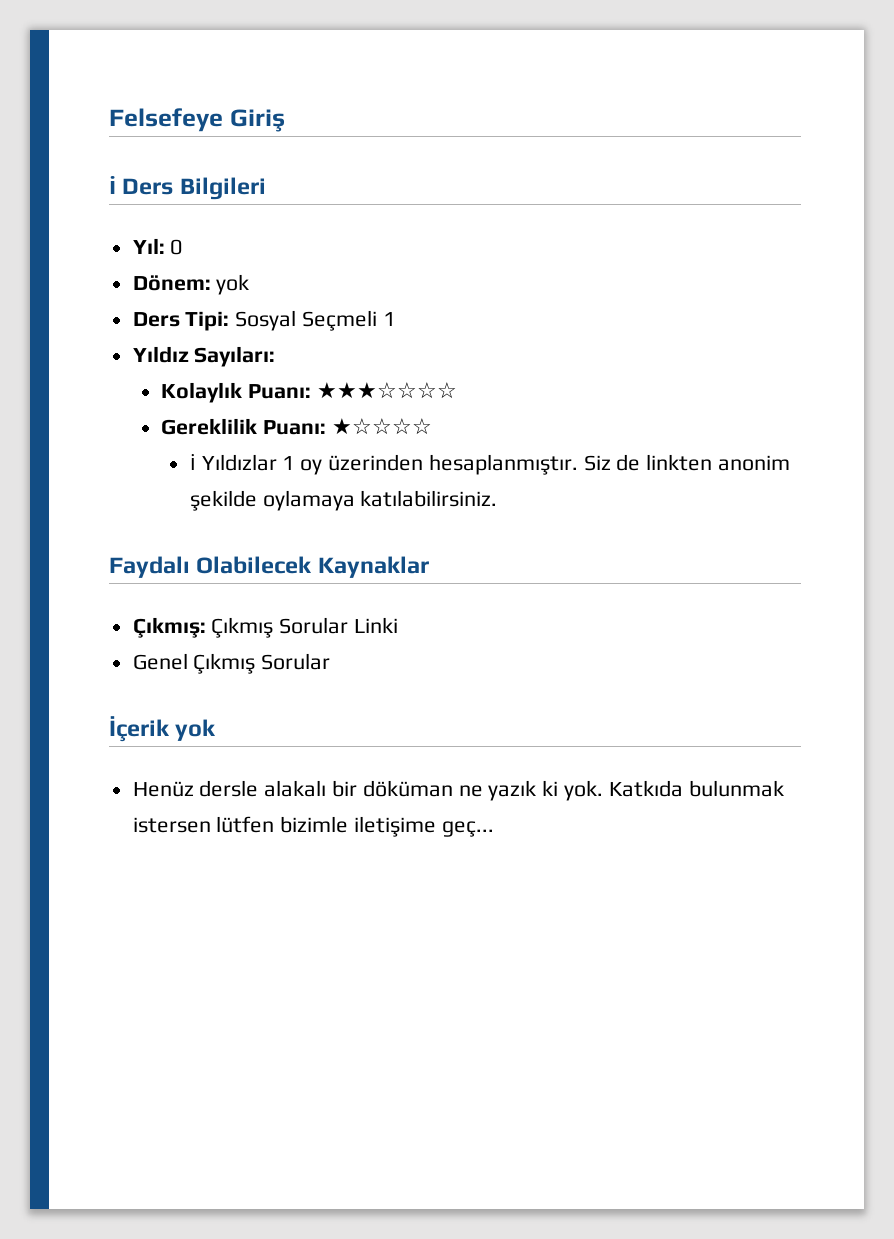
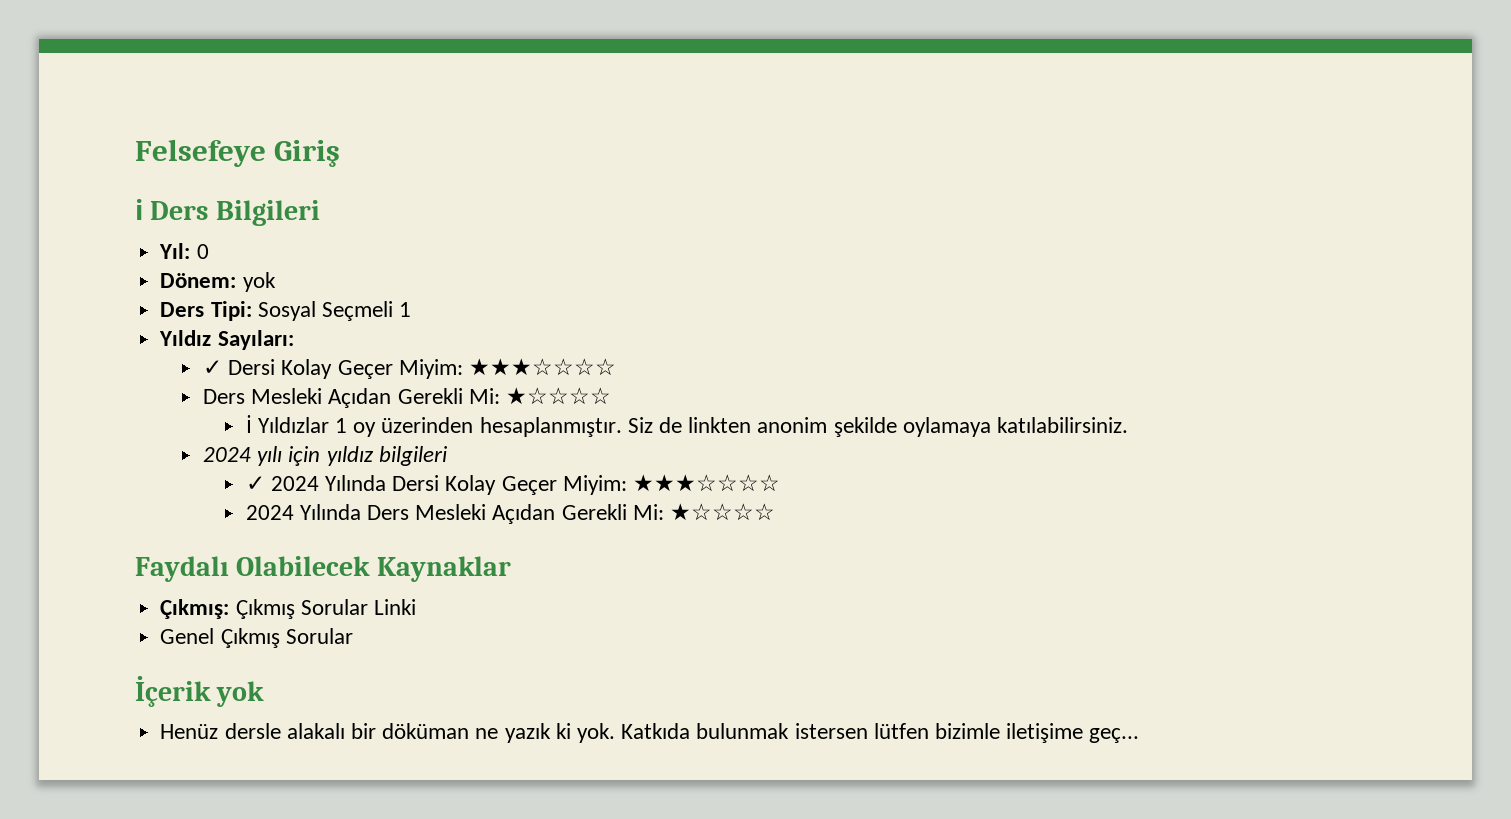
- Kolaylık Puanı: ★★★☆☆☆☆
- Gereklilik Puanı: ★☆☆☆☆
+ ✓ Dersi Kolay Geçer Miyim: ★★★☆☆☆☆
+ Ders Mesleki Açıdan Gerekli Mi: ★☆☆☆☆
+ 2024 yılı için yıldız bilgileri
+ ✓ 2024 Yılında Dersi Kolay Geçer Miyim: ★★★☆☆☆☆
+ 2024 Yılında Ders Mesleki Açıdan Gerekli Mi: ★☆☆☆☆

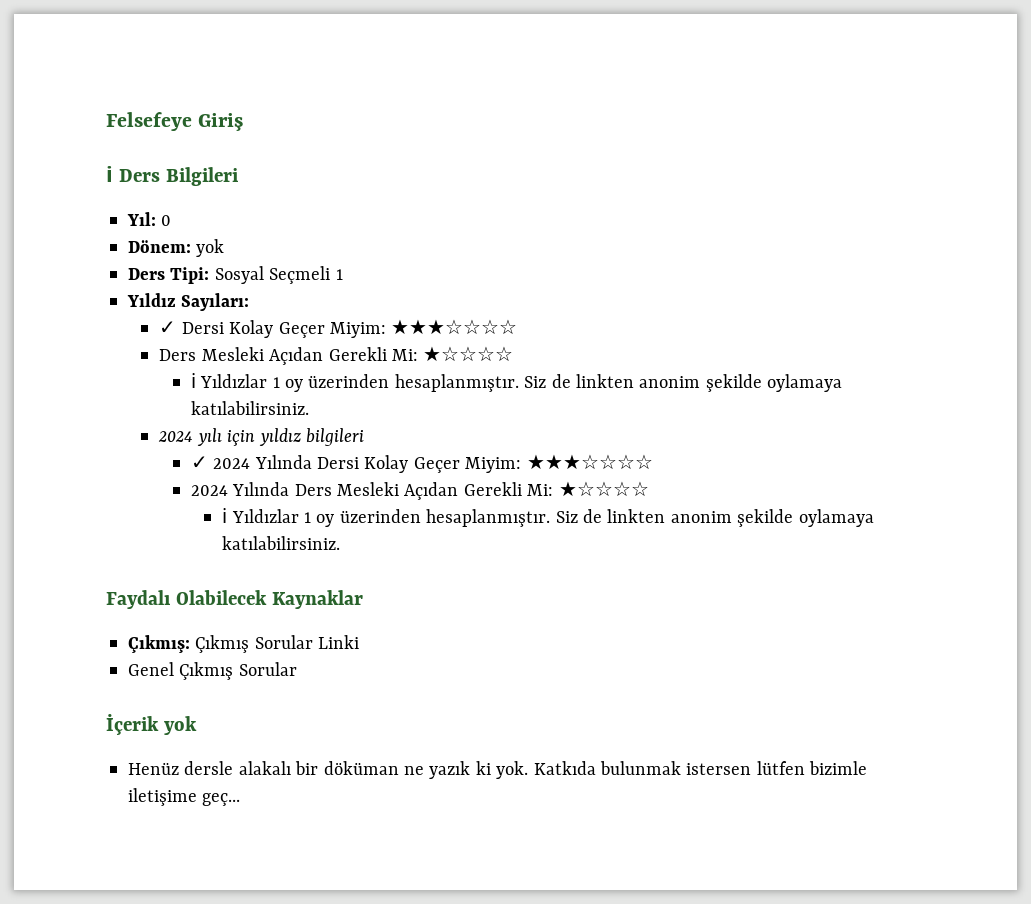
  2024 Yılında Ders Mesleki Açıdan Gerekli Mi: ★☆☆☆☆
+ ℹ Yıldızlar 1 oy üzerinden hesaplanmıştır. Siz de linkten anonim şekilde oylamaya katılabilirsiniz.

